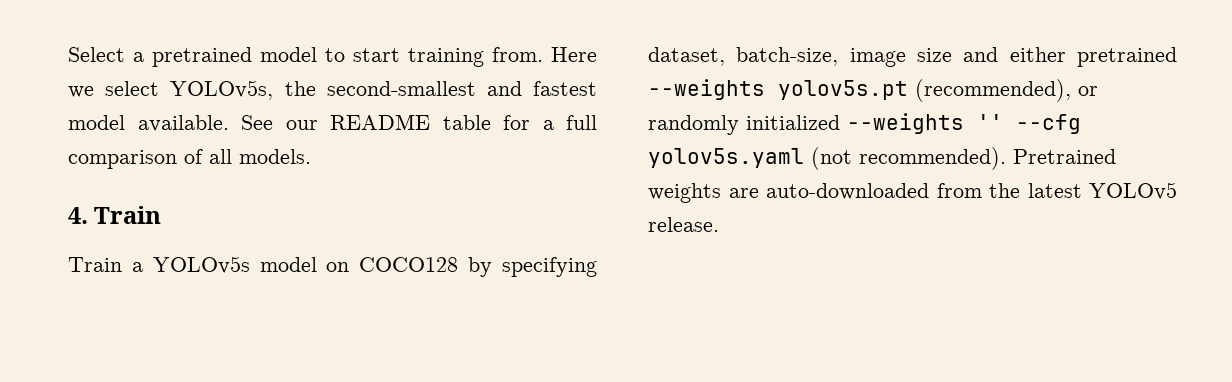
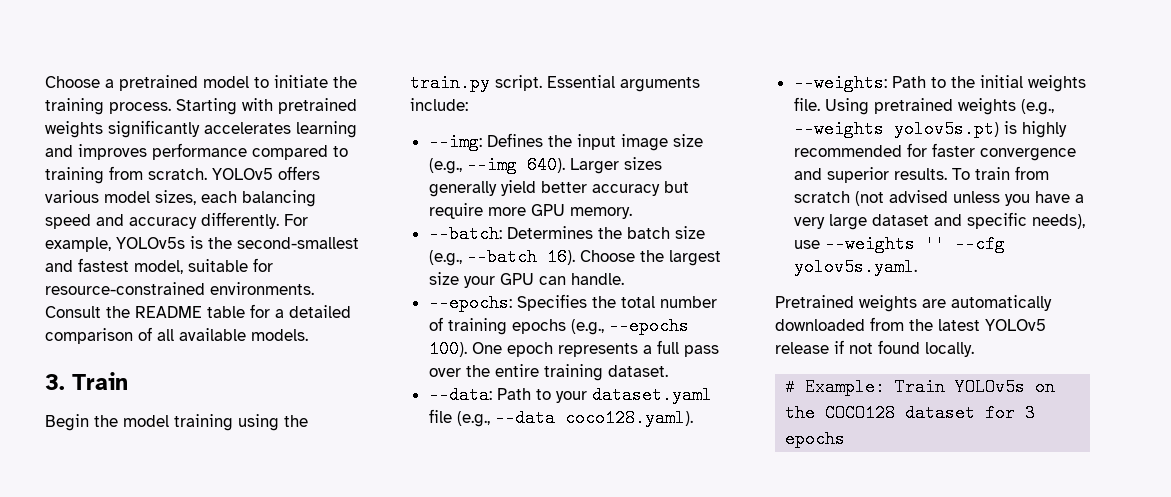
- Select a pretrained model to start training from. Here we select YOLOv5s, the second-smallest and fastest model available. See our README table for a full comparison of all models.
+ Choose a pretrained model to initiate the training process. Starting with pretrained weights significantly accelerates learning and improves performance compared to training from scratch. YOLOv5 offers various model sizes, each balancing speed and accuracy differently. For example, YOLOv5s is the second-smallest and fastest model, suitable for resource-constrained environments. Consult the README table for a detailed comparison of all available models.
- 4. Train
+ 3. Train
- Train a YOLOv5s model on COCO128 by specifying dataset, batch-size, image size and either pretrained --weights yolov5s.pt (recommended), or randomly initialized --weights '' --cfg yolov5s.yaml (not recommended). Pretrained weights are auto-downloaded from the latest YOLOv5 release.
+ Begin the model training using the train.py script. Essential arguments include:
+ --img: Defines the input image size (e.g., --img 640). Larger sizes generally yield better accuracy but require more GPU memory.
+ --batch: Determines the batch size (e.g., --batch 16). Choose the largest size your GPU can handle.
+ --epochs: Specifies the total number of training epochs (e.g., --epochs 100). One epoch represents a full pass over the entire training dataset.
+ --data: Path to your dataset.yaml file (e.g., --data coco128.yaml).
+ --weights: Path to the initial weights file. Using pretrained weights (e.g., --weights yolov5s.pt) is highly recommended for faster convergence and superior results. To train from scratch (not advised unless you have a very large dataset and specific needs), use --weights '' --cfg yolov5s.yaml.
+ Pretrained weights are automatically downloaded from the latest YOLOv5 release if not found locally.
+ # Example: Train YOLOv5s on the COCO128 dataset for 3 epochs

